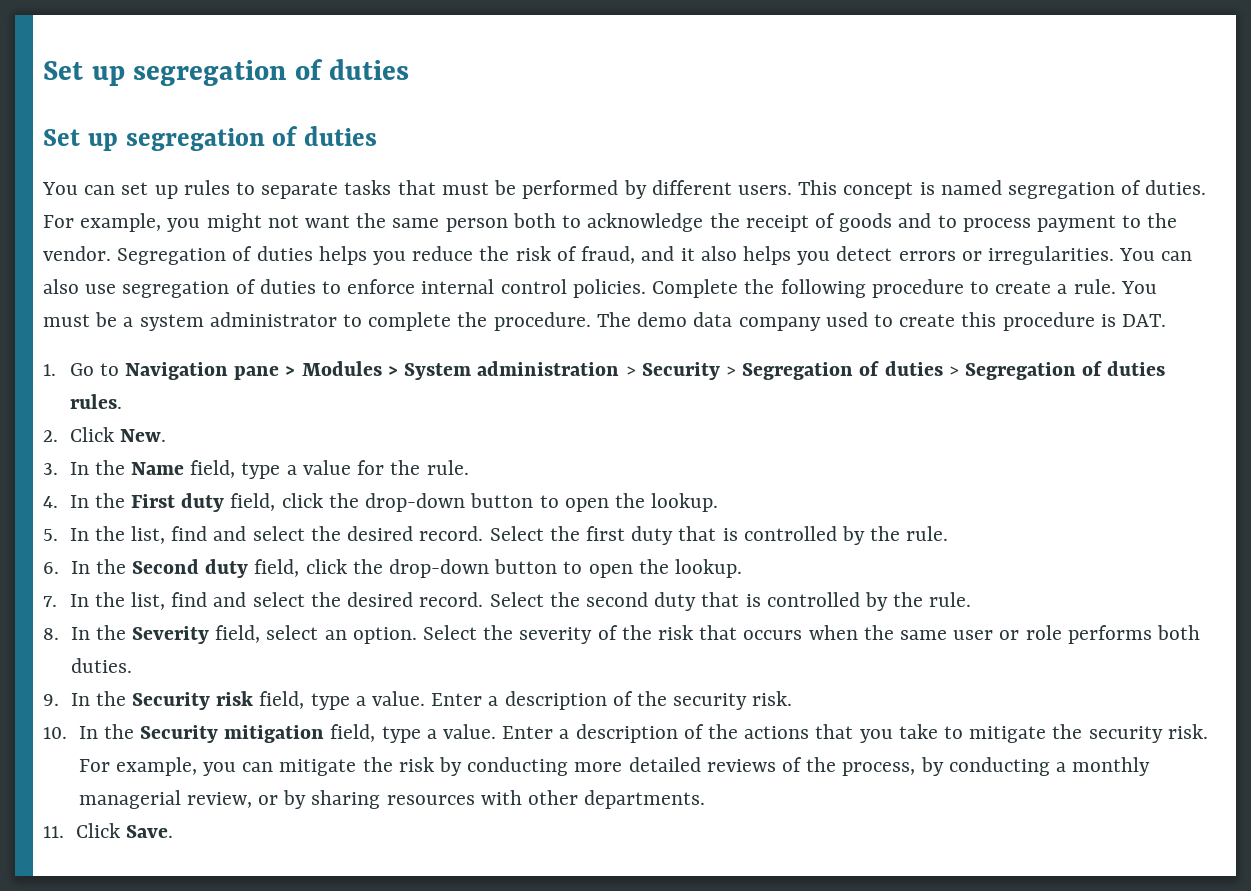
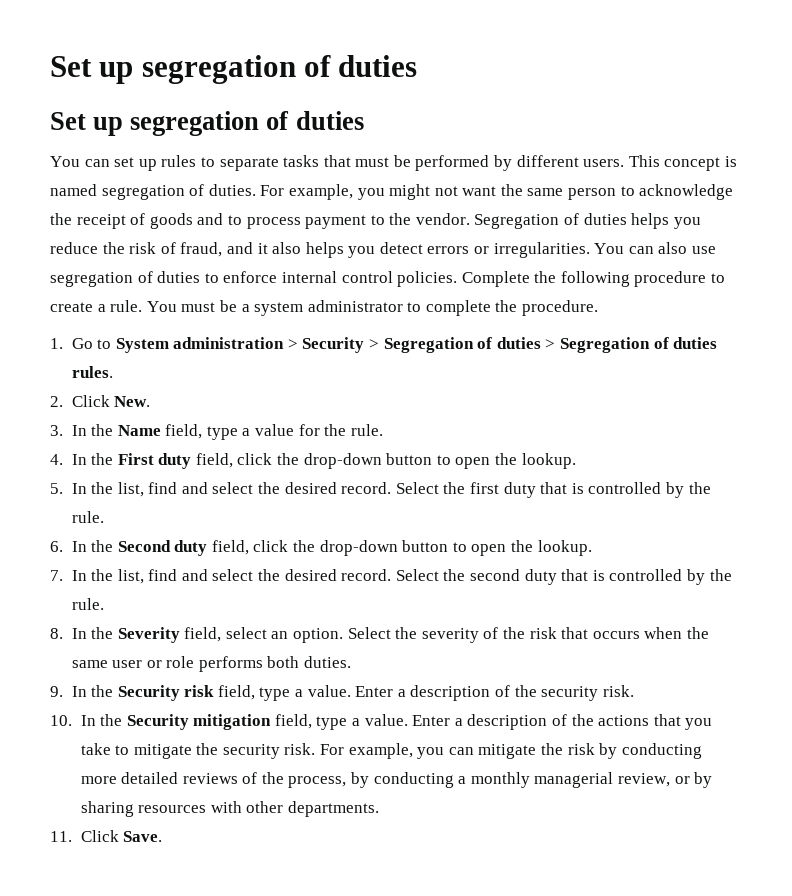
- For example, you might not want the same person both to acknowledge the receipt of goods and to process payment to the vendor.
+ For example, you might not want the same person to acknowledge the receipt of goods and to process payment to the vendor.
- You must be a system administrator to complete the procedure. The demo data company used to create this procedure is DAT.
- 1. Go to Navigation pane > Modules > System administration > Security > Segregation of duties > Segregation of duties rules.
+ You must be a system administrator to complete the procedure.
+ 1. Go to System administration > Security > Segregation of duties > Segregation of duties rules.

